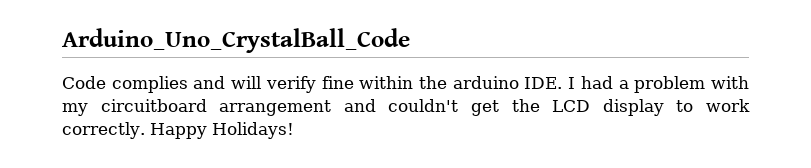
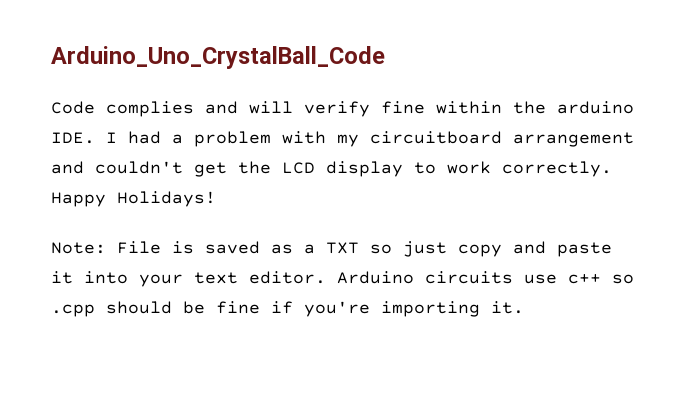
+ Note: File is saved as a TXT so just copy and paste it into your text editor. Arduino circuits use c++ so .cpp should be fine if you're importing it.

